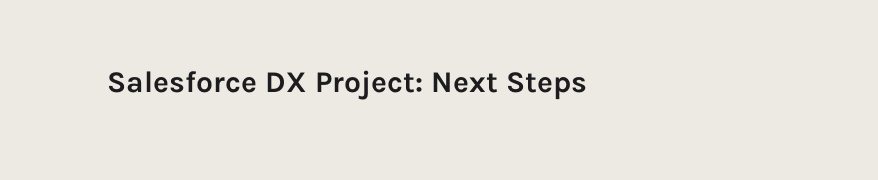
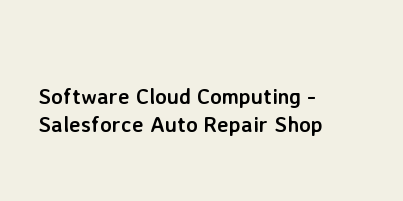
- Salesforce DX Project: Next Steps
+ Software Cloud Computing - Salesforce Auto Repair Shop

